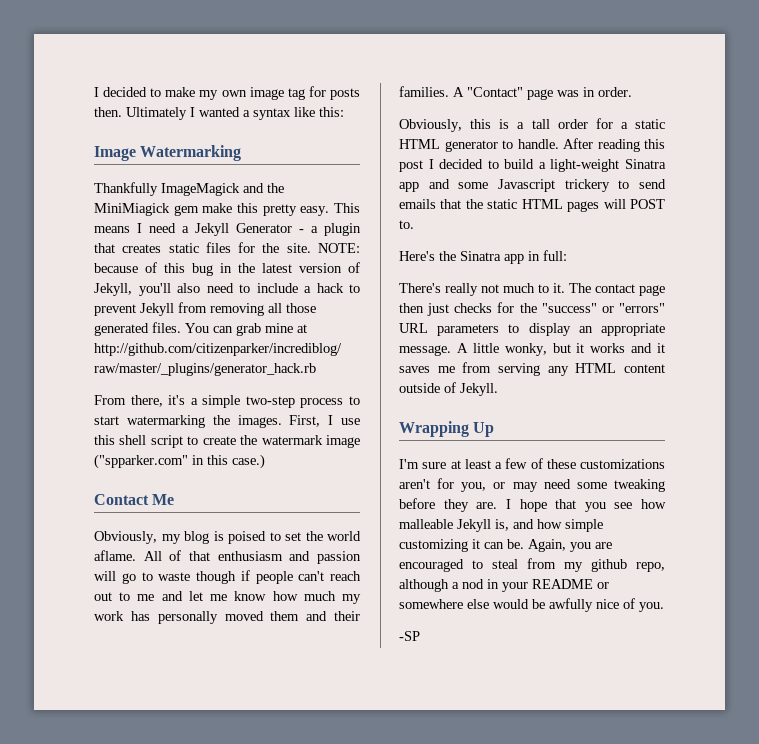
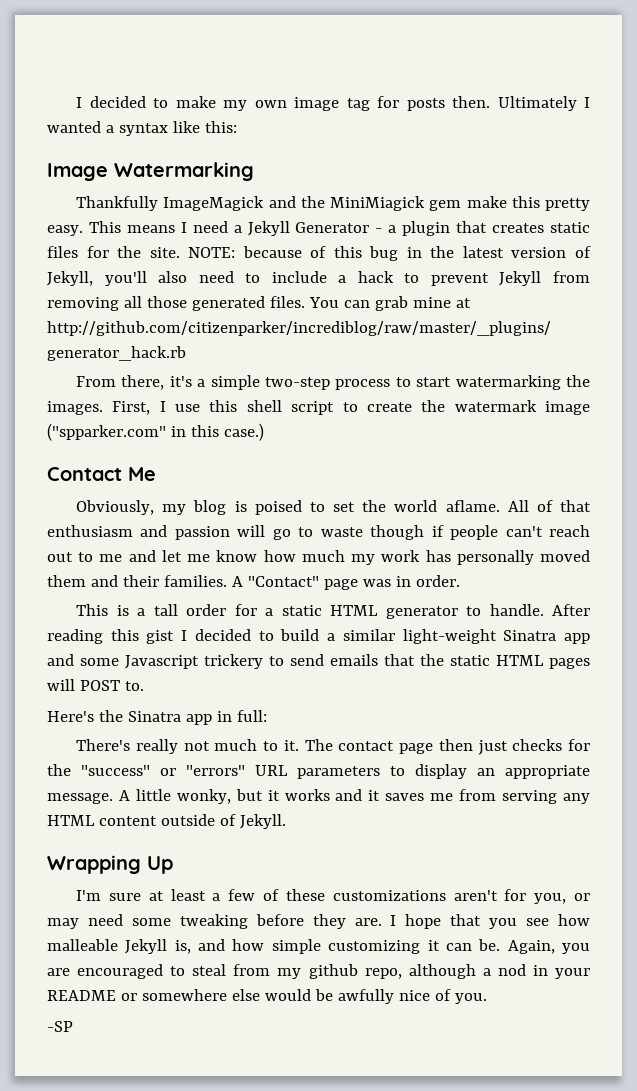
- Obviously, this is a tall order for a static HTML generator to handle.
+ This is a tall order for a static HTML generator to handle.
- After reading this post I decided to build a light-weight Sinatra app and some Javascript trickery to send emails that the static HTML pages will POST to.
+ After reading this gist I decided to build a similar light-weight Sinatra app and some Javascript trickery to send emails that the static HTML pages will POST to.

